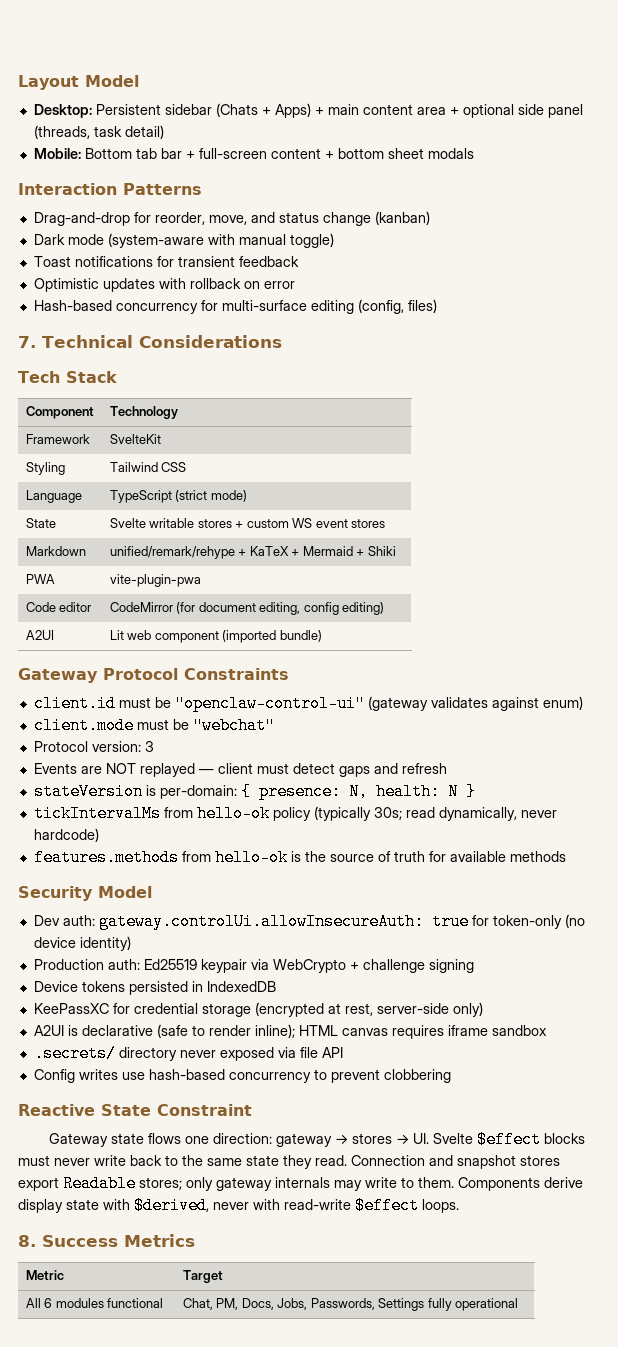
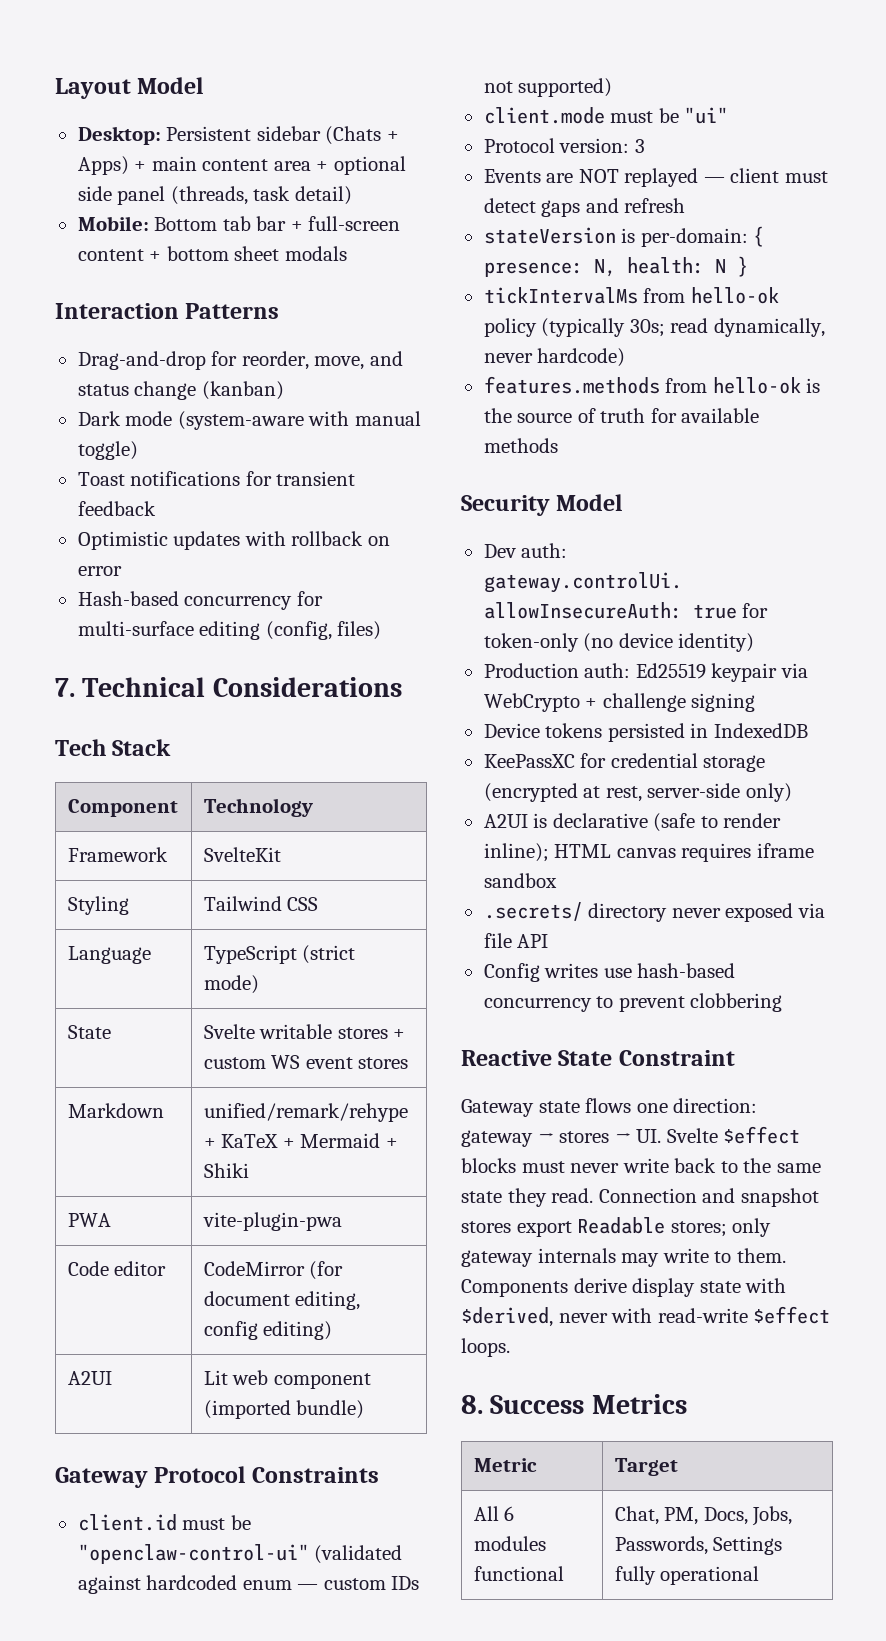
- client.id must be "openclaw-control-ui" (gateway validates against enum)
+ client.id must be "openclaw-control-ui" (validated against hardcoded enum — custom IDs not supported)
- client.mode must be "webchat"
+ client.mode must be "ui"

